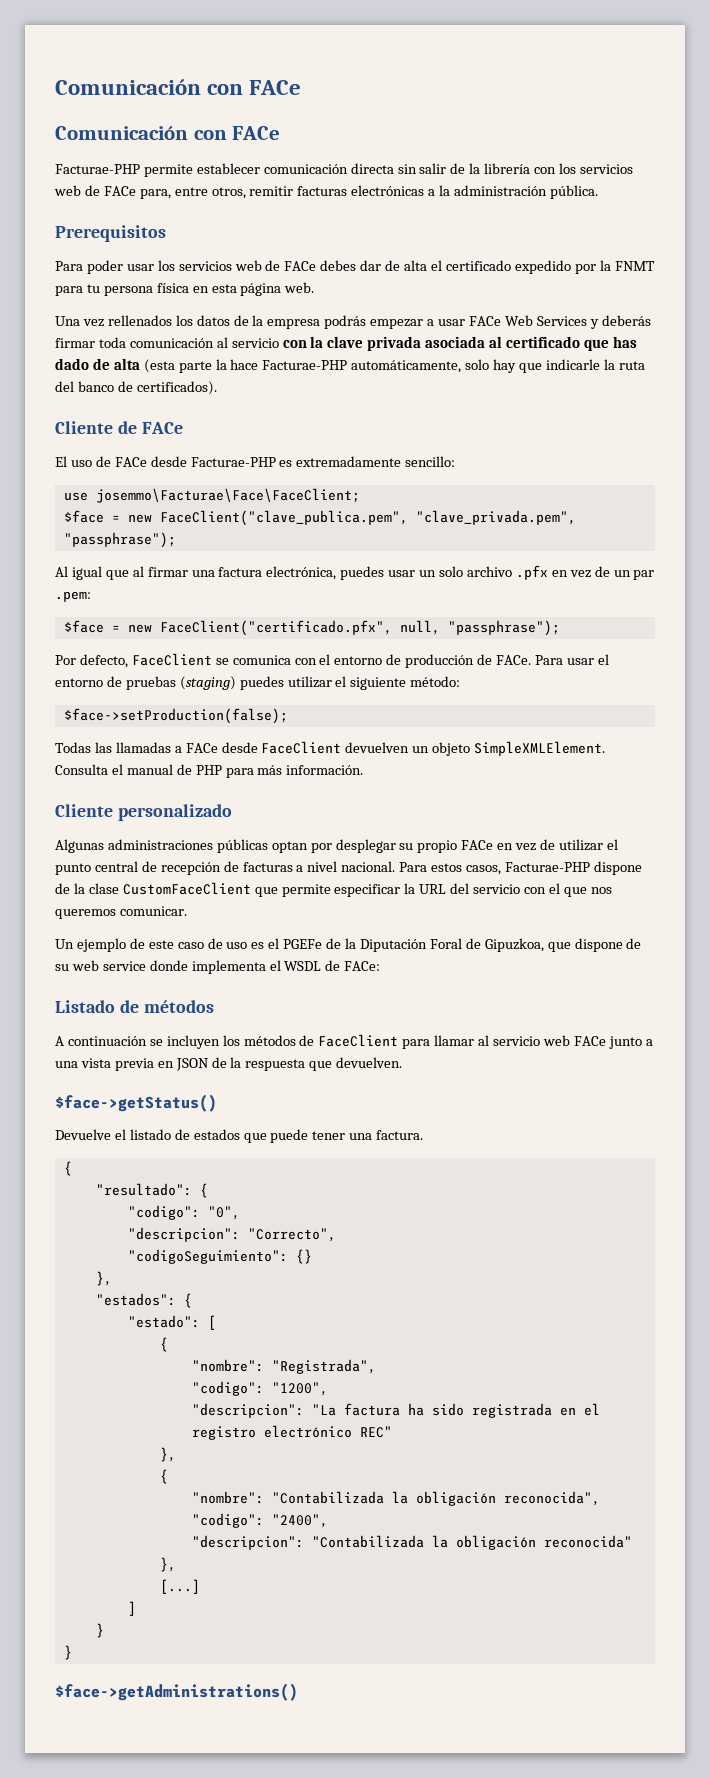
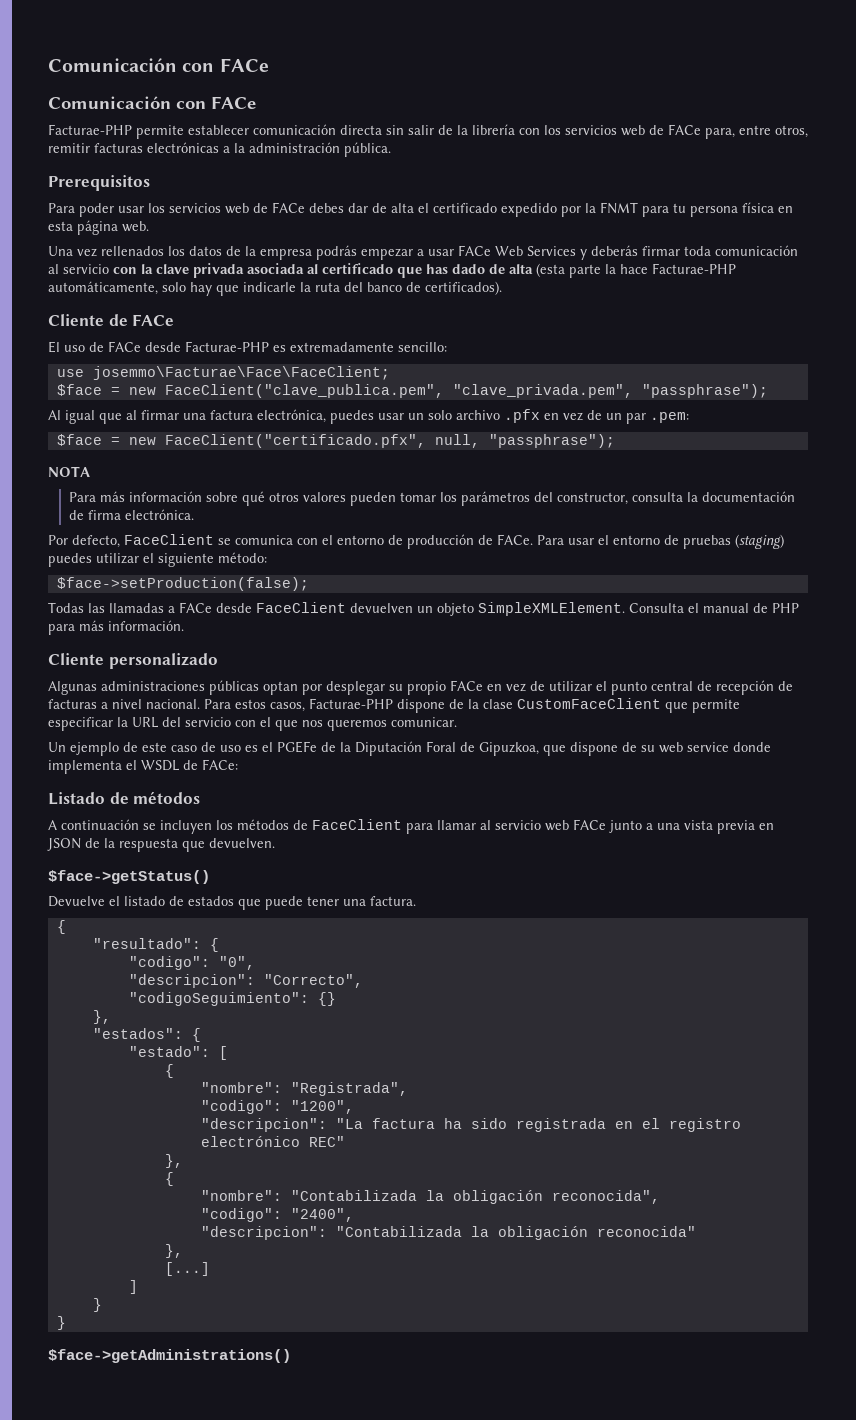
+ NOTA
+ Para más información sobre qué otros valores pueden tomar los parámetros del constructor, consulta la documentación de firma electrónica.

